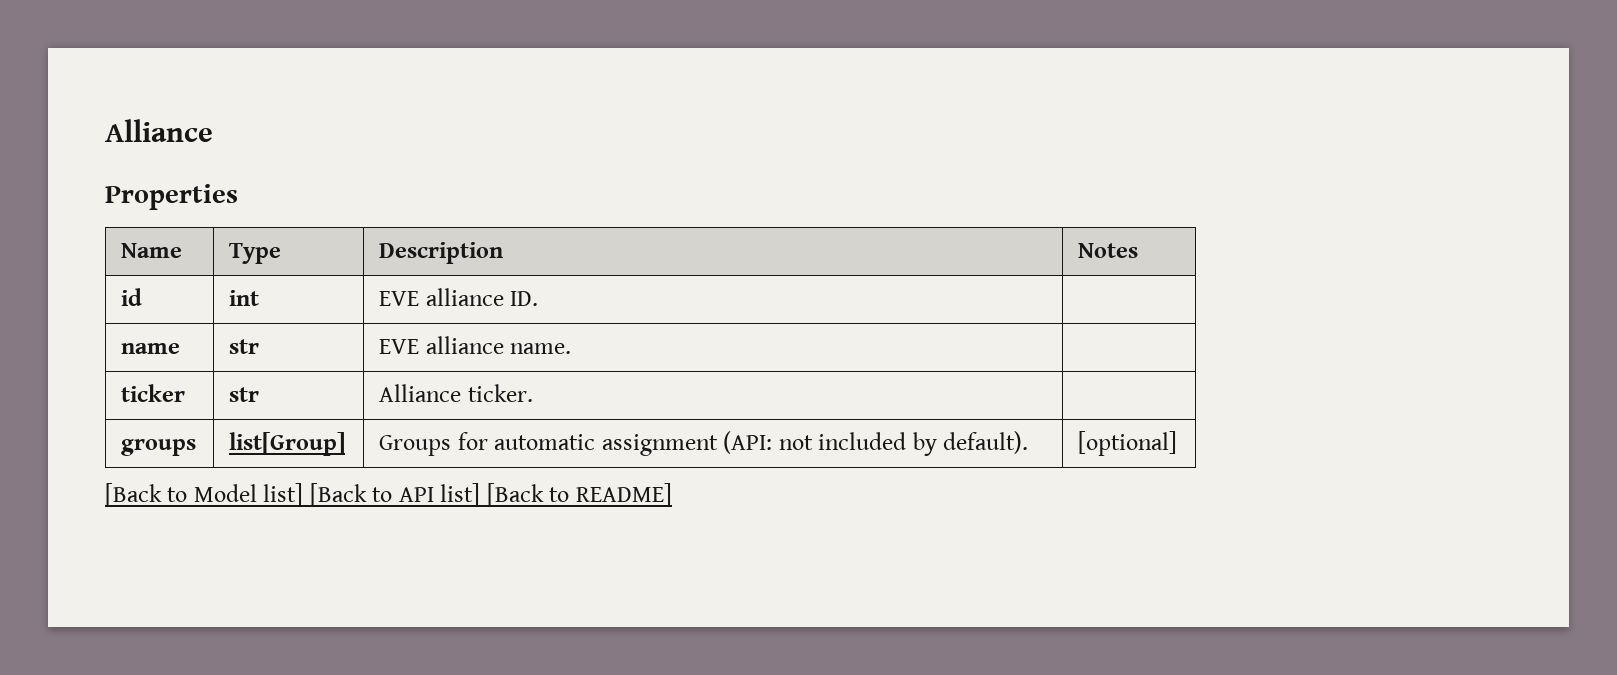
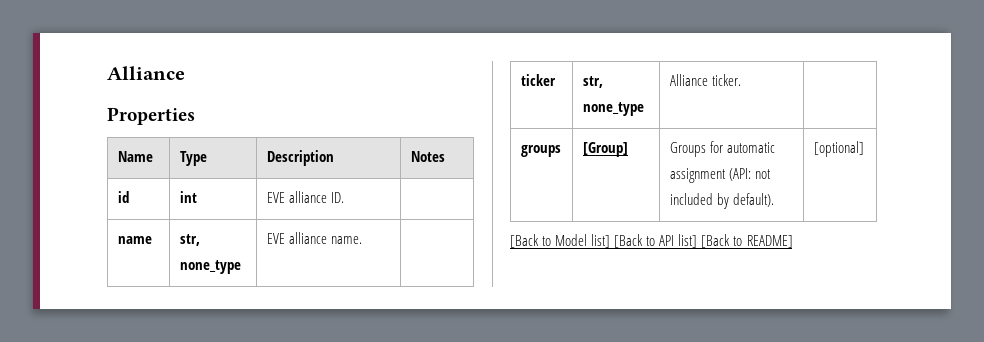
- name | str | EVE alliance name. |
+ name | str, none_type | EVE alliance name. |
- ticker | str | Alliance ticker. |
+ ticker | str, none_type | Alliance ticker. |
- groups | list[Group] | Groups for automatic assignment (API: not included by default). | [optional]
+ groups | [Group] | Groups for automatic assignment (API: not included by default). | [optional]

